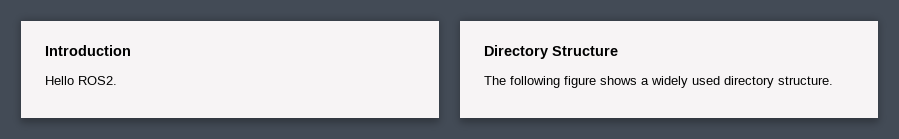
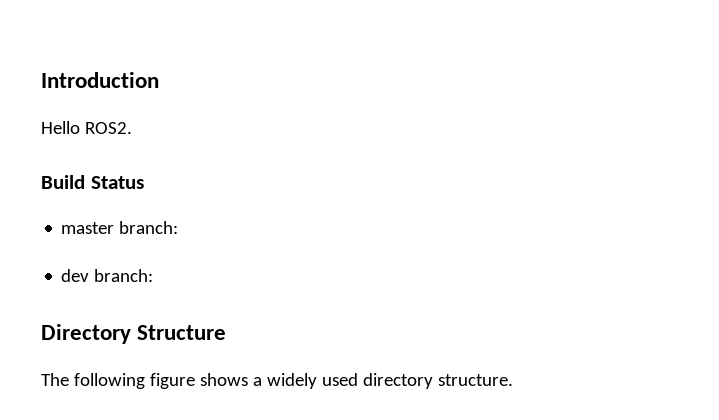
+ Build Status
+ master branch:
+ dev branch:

